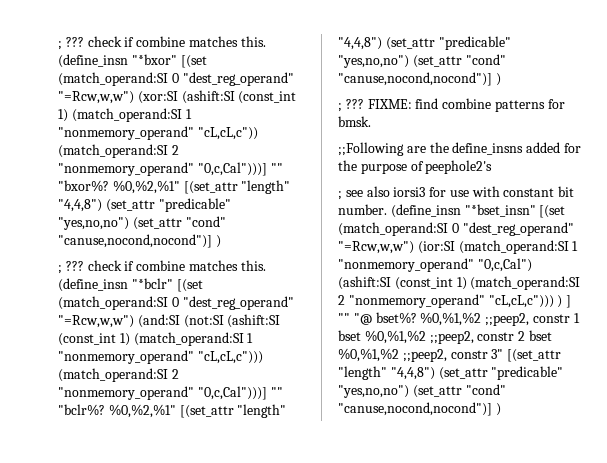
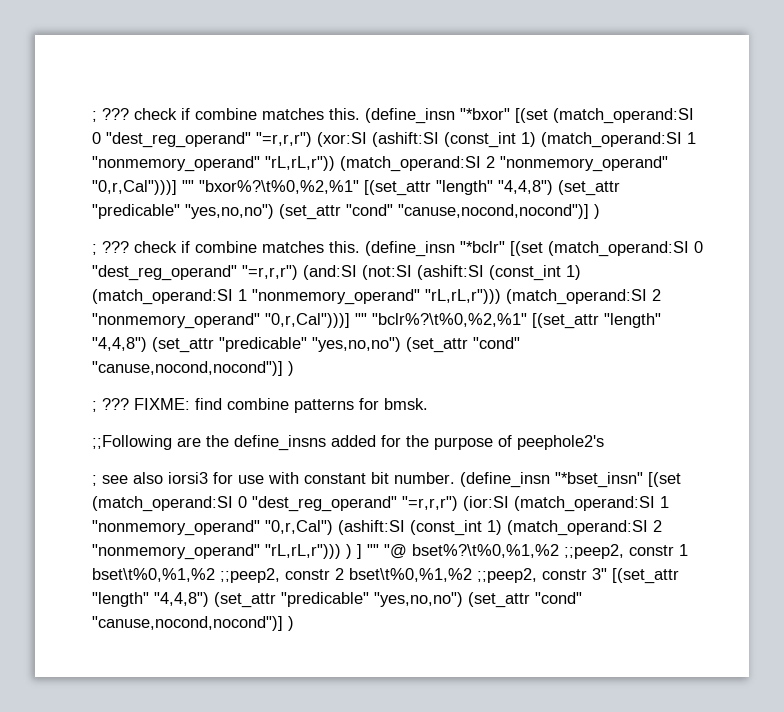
- (define_insn "*bxor" [(set (match_operand:SI 0 "dest_reg_operand" "=Rcw,w,w") (xor:SI (ashift:SI (const_int 1) (match_operand:SI 1 "nonmemory_operand" "cL,cL,c")) (match_operand:SI 2 "nonmemory_operand" "0,c,Cal")))] "" "bxor%? %0,%2,%1" [(set_attr "length" "4,4,8") (set_attr "predicable" "yes,no,no") (set_attr "cond" "canuse,nocond,nocond")] )
+ (define_insn "*bxor" [(set (match_operand:SI 0 "dest_reg_operand" "=r,r,r") (xor:SI (ashift:SI (const_int 1) (match_operand:SI 1 "nonmemory_operand" "rL,rL,r")) (match_operand:SI 2 "nonmemory_operand" "0,r,Cal")))] "" "bxor%?\t%0,%2,%1" [(set_attr "length" "4,4,8") (set_attr "predicable" "yes,no,no") (set_attr "cond" "canuse,nocond,nocond")] )
- (define_insn "*bclr" [(set (match_operand:SI 0 "dest_reg_operand" "=Rcw,w,w") (and:SI (not:SI (ashift:SI (const_int 1) (match_operand:SI 1 "nonmemory_operand" "cL,cL,c"))) (match_operand:SI 2 "nonmemory_operand" "0,c,Cal")))] "" "bclr%? %0,%2,%1" [(set_attr "length" "4,4,8") (set_attr "predicable" "yes,no,no") (set_attr "cond" "canuse,nocond,nocond")] )
+ (define_insn "*bclr" [(set (match_operand:SI 0 "dest_reg_operand" "=r,r,r") (and:SI (not:SI (ashift:SI (const_int 1) (match_operand:SI 1 "nonmemory_operand" "rL,rL,r"))) (match_operand:SI 2 "nonmemory_operand" "0,r,Cal")))] "" "bclr%?\t%0,%2,%1" [(set_attr "length" "4,4,8") (set_attr "predicable" "yes,no,no") (set_attr "cond" "canuse,nocond,nocond")] )
- (define_insn "*bset_insn" [(set (match_operand:SI 0 "dest_reg_operand" "=Rcw,w,w") (ior:SI (match_operand:SI 1 "nonmemory_operand" "0,c,Cal") (ashift:SI (const_int 1) (match_operand:SI 2 "nonmemory_operand" "cL,cL,c"))) ) ] "" "@ bset%? %0,%1,%2 ;;peep2, constr 1 bset %0,%1,%2 ;;peep2, constr 2 bset %0,%1,%2 ;;peep2, constr 3" [(set_attr "length" "4,4,8") (set_attr "predicable" "yes,no,no") (set_attr "cond" "canuse,nocond,nocond")] )
+ (define_insn "*bset_insn" [(set (match_operand:SI 0 "dest_reg_operand" "=r,r,r") (ior:SI (match_operand:SI 1 "nonmemory_operand" "0,r,Cal") (ashift:SI (const_int 1) (match_operand:SI 2 "nonmemory_operand" "rL,rL,r"))) ) ] "" "@ bset%?\t%0,%1,%2 ;;peep2, constr 1 bset\t%0,%1,%2 ;;peep2, constr 2 bset\t%0,%1,%2 ;;peep2, constr 3" [(set_attr "length" "4,4,8") (set_attr "predicable" "yes,no,no") (set_attr "cond" "canuse,nocond,nocond")] )

